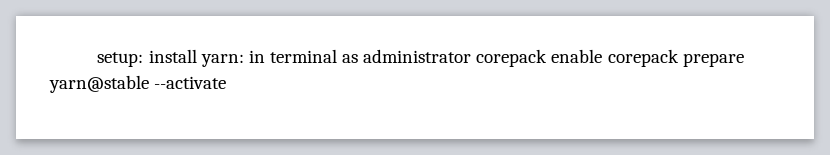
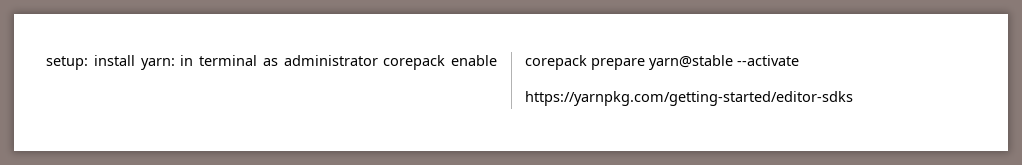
+ https://yarnpkg.com/getting-started/editor-sdks

